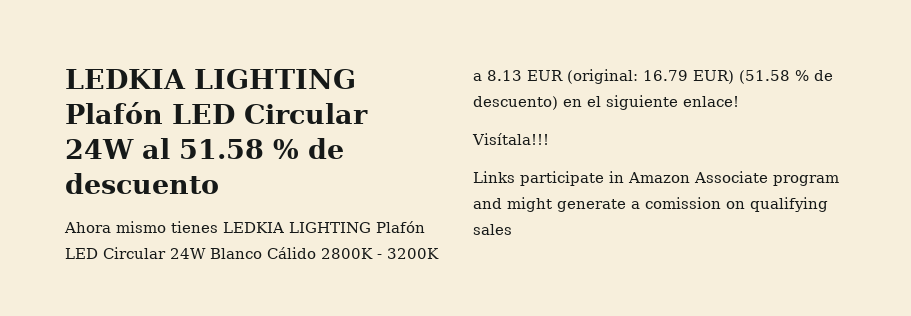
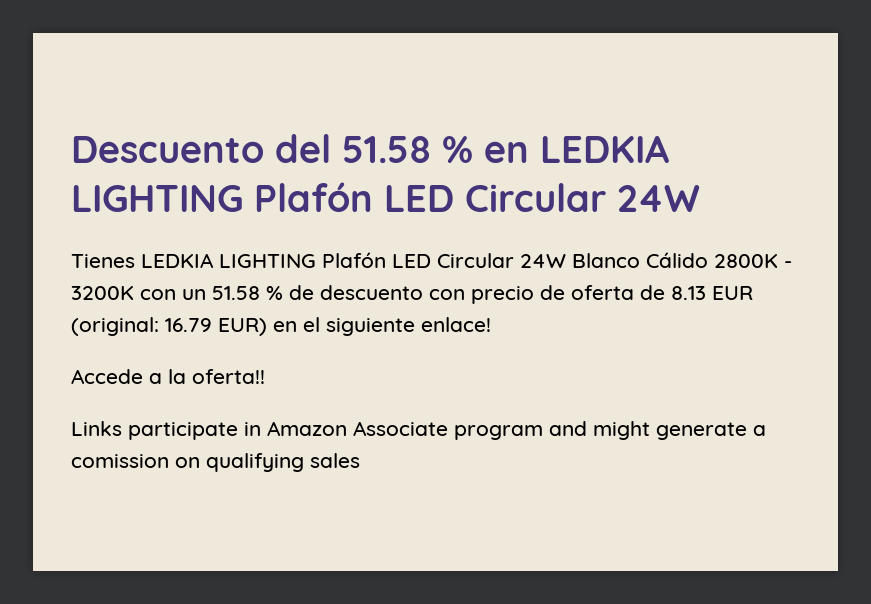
- LEDKIA LIGHTING Plafón LED Circular 24W al 51.58 % de descuento
- Ahora mismo tienes LEDKIA LIGHTING Plafón LED Circular 24W Blanco Cálido 2800K - 3200K a 8.13 EUR (original: 16.79 EUR) (51.58 % de descuento) en el siguiente enlace!
+ Descuento del 51.58 % en LEDKIA LIGHTING Plafón LED Circular 24W
+ Tienes LEDKIA LIGHTING Plafón LED Circular 24W Blanco Cálido 2800K - 3200K con un 51.58 % de descuento con precio de oferta de 8.13 EUR (original: 16.79 EUR) en el siguiente enlace!
- Visítala!!!
+ Accede a la oferta!!

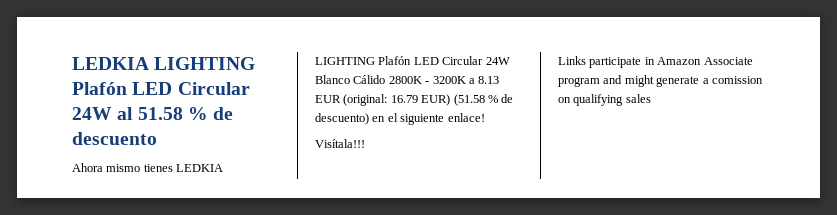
- Descuento del 51.58 % en LEDKIA LIGHTING Plafón LED Circular 24W
- Tienes LEDKIA LIGHTING Plafón LED Circular 24W Blanco Cálido 2800K - 3200K con un 51.58 % de descuento con precio de oferta de 8.13 EUR (original: 16.79 EUR) en el siguiente enlace!
+ LEDKIA LIGHTING Plafón LED Circular 24W al 51.58 % de descuento
+ Ahora mismo tienes LEDKIA LIGHTING Plafón LED Circular 24W Blanco Cálido 2800K - 3200K a 8.13 EUR (original: 16.79 EUR) (51.58 % de descuento) en el siguiente enlace!
- Accede a la oferta!!
+ Visítala!!!

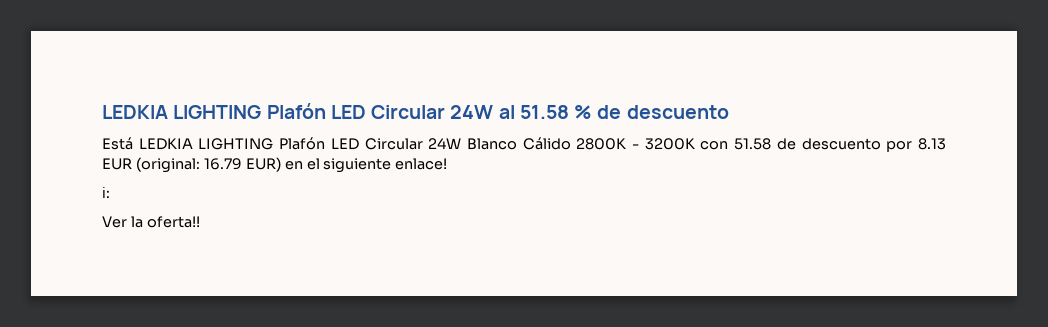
- Ahora mismo tienes LEDKIA LIGHTING Plafón LED Circular 24W Blanco Cálido 2800K - 3200K a 8.13 EUR (original: 16.79 EUR) (51.58 % de descuento) en el siguiente enlace!
+ Está LEDKIA LIGHTING Plafón LED Circular 24W Blanco Cálido 2800K - 3200K con 51.58 de descuento por 8.13 EUR (original: 16.79 EUR) en el siguiente enlace!
- Visítala!!!
- Links participate in Amazon Associate program and might generate a comission on qualifying sales
+ ℹ:
+ Ver la oferta!!

